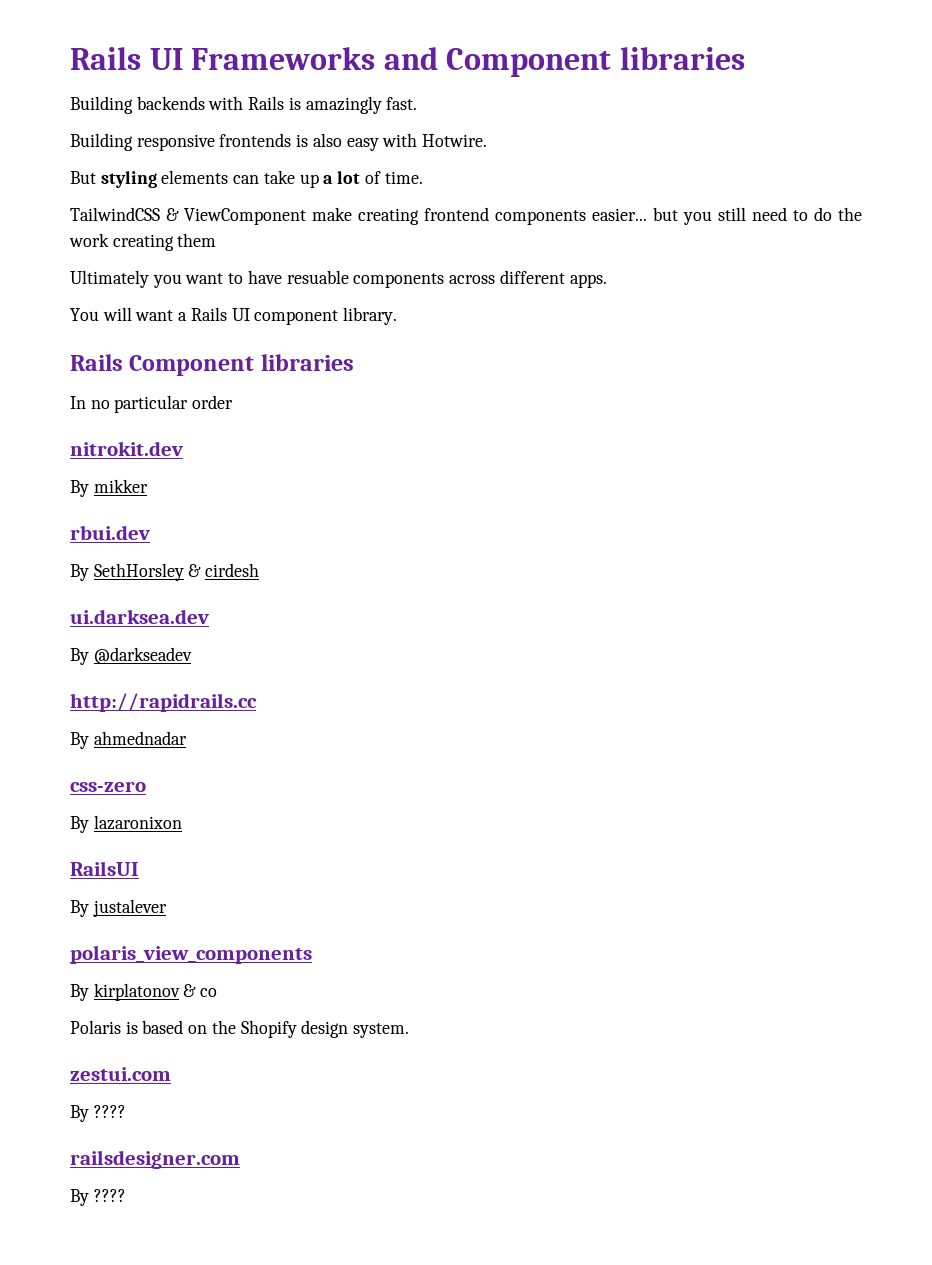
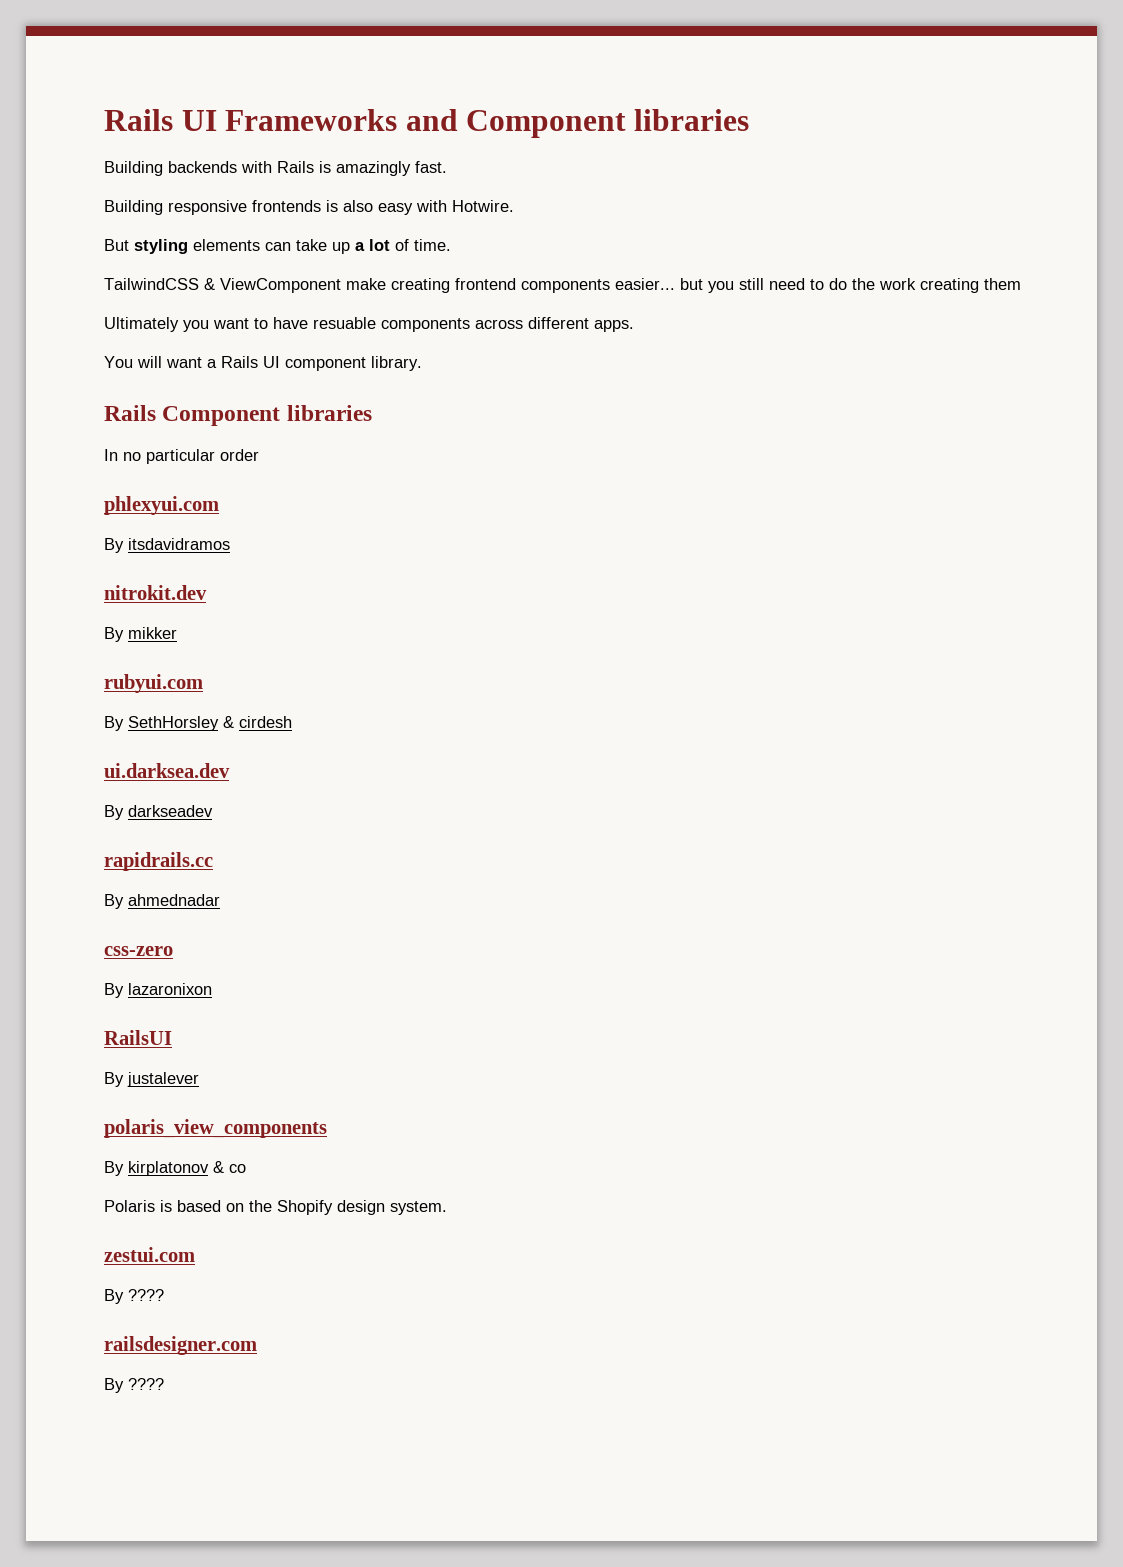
+ phlexyui.com
+ By itsdavidramos
- rbui.dev
+ rubyui.com
- By @darkseadev
- http://rapidrails.cc
+ By darkseadev
+ rapidrails.cc

